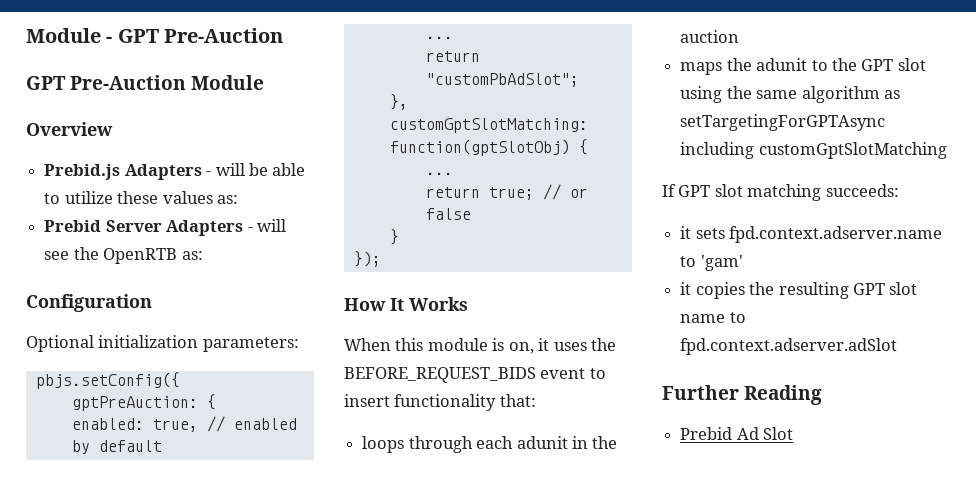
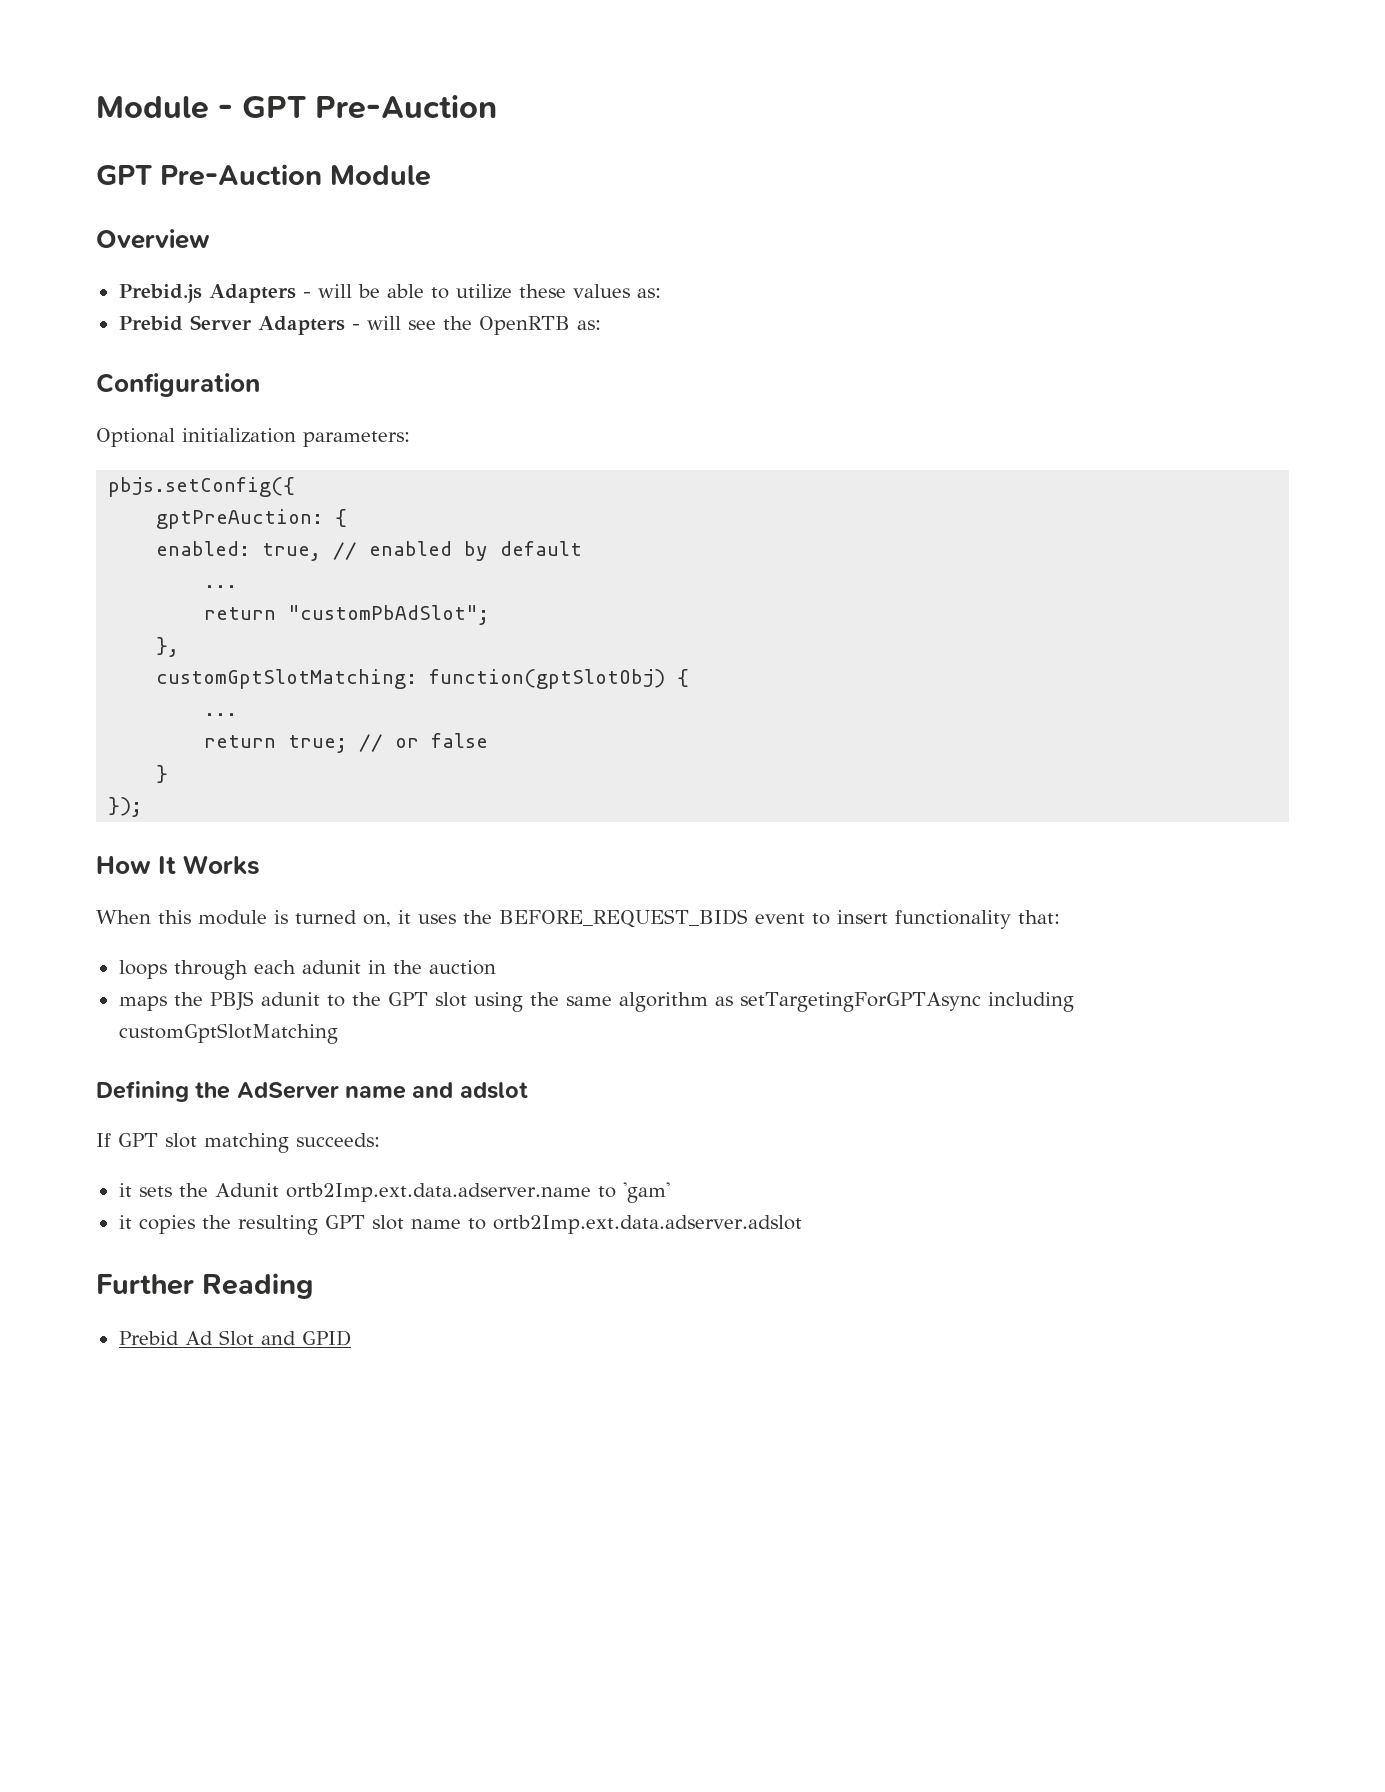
- When this module is on, it uses the BEFORE_REQUEST_BIDS event to insert functionality that:
+ When this module is turned on, it uses the BEFORE_REQUEST_BIDS event to insert functionality that:
- maps the adunit to the GPT slot using the same algorithm as setTargetingForGPTAsync including customGptSlotMatching
+ maps the PBJS adunit to the GPT slot using the same algorithm as setTargetingForGPTAsync including customGptSlotMatching
+ Defining the AdServer name and adslot
- it sets fpd.context.adserver.name to 'gam'
+ it sets the Adunit ortb2Imp.ext.data.adserver.name to 'gam'
- it copies the resulting GPT slot name to fpd.context.adserver.adSlot
+ it copies the resulting GPT slot name to ortb2Imp.ext.data.adserver.adslot
- Prebid Ad Slot
+ Prebid Ad Slot and GPID

